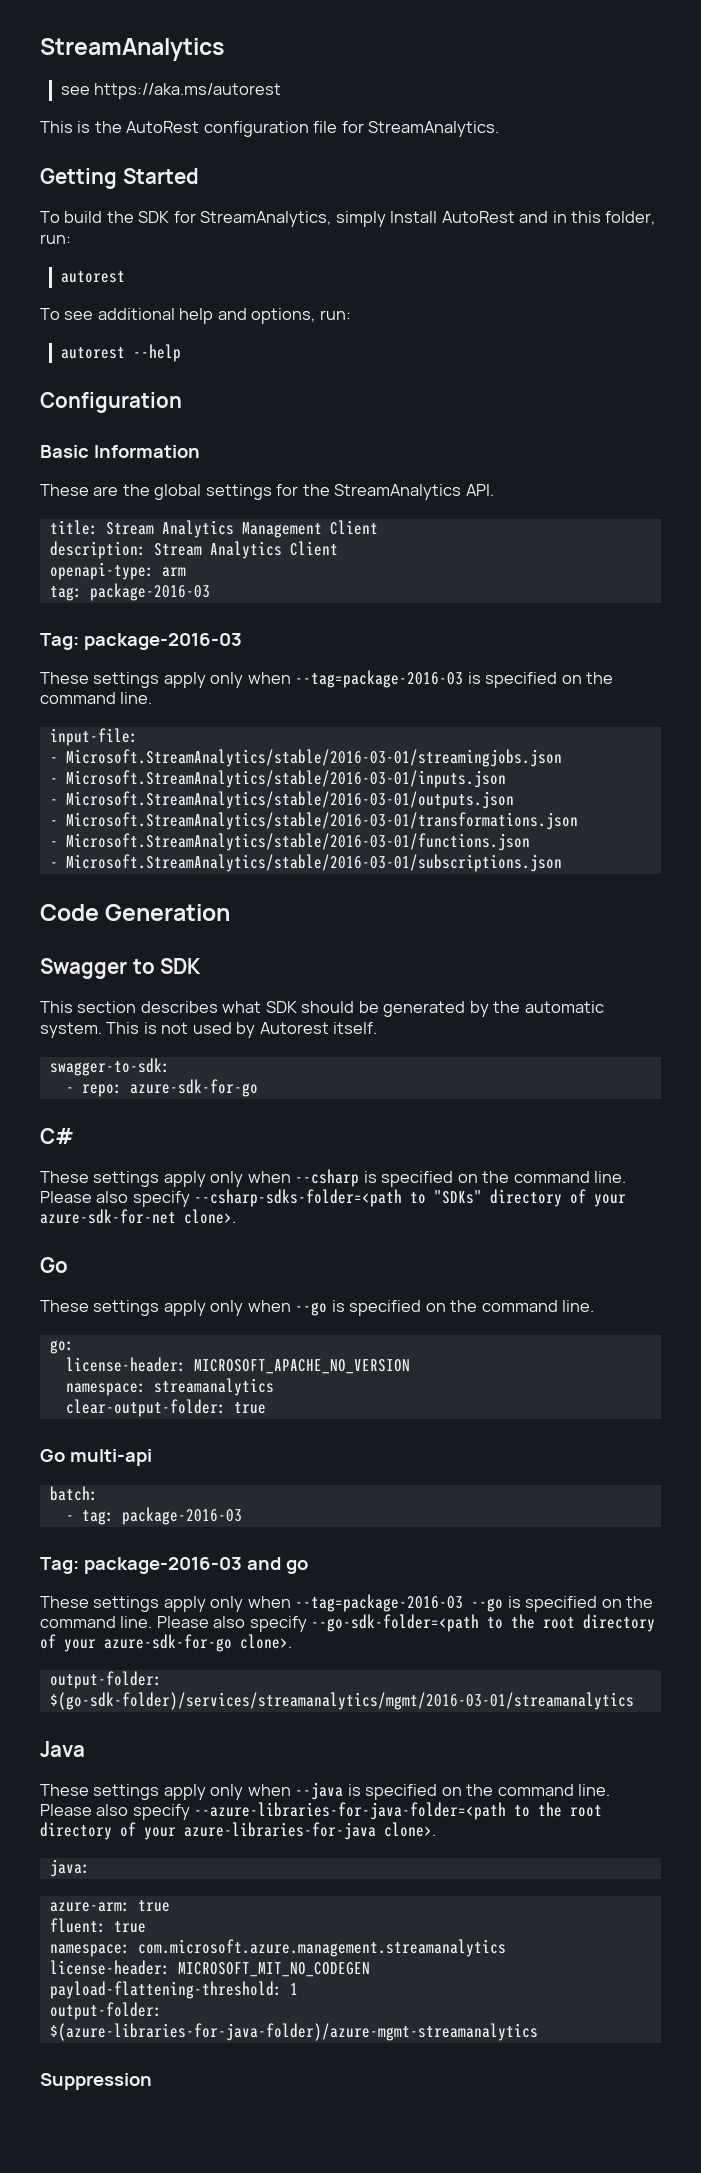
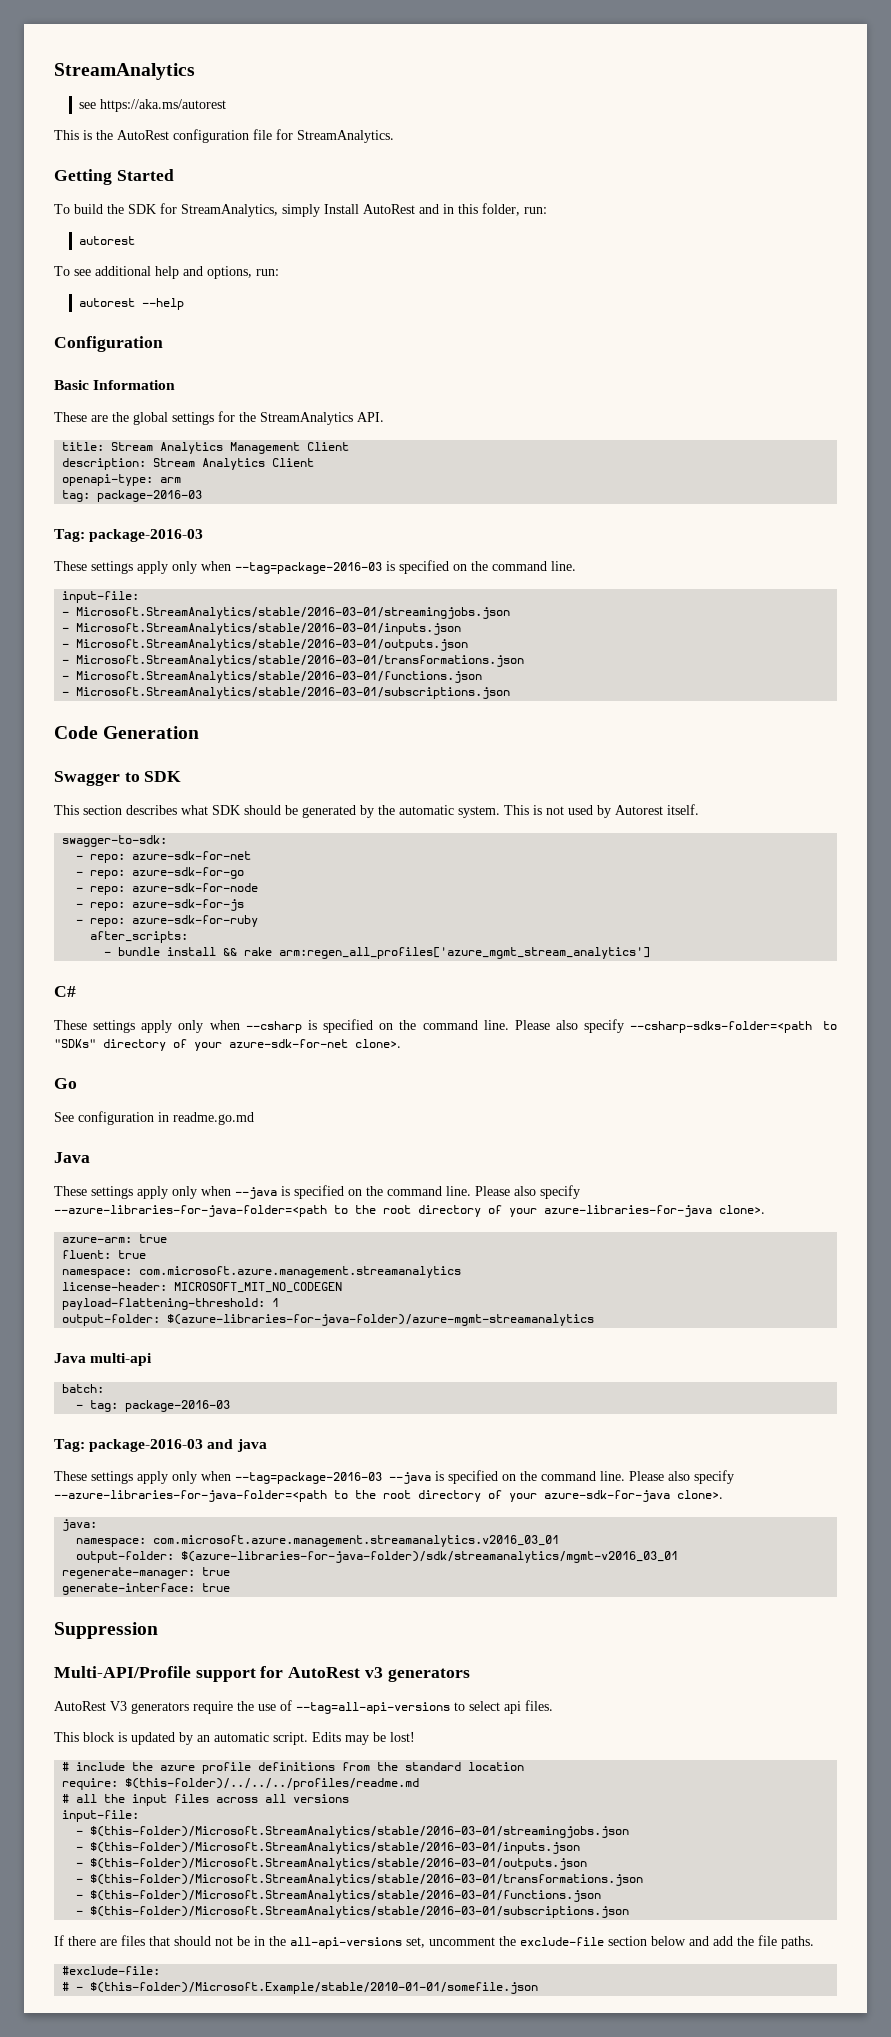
+ - repo: azure-sdk-for-net
+ - repo: azure-sdk-for-node
+ - repo: azure-sdk-for-js
+ - repo: azure-sdk-for-ruby
+ after_scripts:
+ - bundle install && rake arm:regen_all_profiles['azure_mgmt_stream_analytics']
- These settings apply only when --go is specified on the command line.
- go:
- license-header: MICROSOFT_APACHE_NO_VERSION
- namespace: streamanalytics
- clear-output-folder: true
- Go multi-api
- batch:
- - tag: package-2016-03
- Tag: package-2016-03 and go
- These settings apply only when --tag=package-2016-03 --go is specified on the command line. Please also specify --go-sdk-folder=<path to the root directory of your azure-sdk-for-go clone>.
- output-folder: $(go-sdk-folder)/services/streamanalytics/mgmt/2016-03-01/streamanalytics
+ See configuration in readme.go.md
- java:
+ Java multi-api
+ batch:
+ - tag: package-2016-03
+ Tag: package-2016-03 and java
+ These settings apply only when --tag=package-2016-03 --java is specified on the command line. Please also specify --azure-libraries-for-java-folder=<path to the root directory of your azure-sdk-for-java clone>.
+ java:
+ namespace: com.microsoft.azure.management.streamanalytics.v2016_03_01
+ output-folder: $(azure-libraries-for-java-folder)/sdk/streamanalytics/mgmt-v2016_03_01
+ regenerate-manager: true
+ generate-interface: true
  Suppression
+ Multi-API/Profile support for AutoRest v3 generators
+ AutoRest V3 generators require the use of --tag=all-api-versions to select api files.
+ This block is updated by an automatic script. Edits may be lost!
+ # include the azure profile definitions from the standard location
+ require: $(this-folder)/../../../profiles/readme.md
+ # all the input files across all versions
+ input-file:
+ - $(this-folder)/Microsoft.StreamAnalytics/stable/2016-03-01/streamingjobs.json
+ - $(this-folder)/Microsoft.StreamAnalytics/stable/2016-03-01/inputs.json
+ - $(this-folder)/Microsoft.StreamAnalytics/stable/2016-03-01/outputs.json
+ - $(this-folder)/Microsoft.StreamAnalytics/stable/2016-03-01/transformations.json
+ - $(this-folder)/Microsoft.StreamAnalytics/stable/2016-03-01/functions.json
+ - $(this-folder)/Microsoft.StreamAnalytics/stable/2016-03-01/subscriptions.json
+ If there are files that should not be in the all-api-versions set, uncomment the exclude-file section below and add the file paths.
+ #exclude-file:
+ # - $(this-folder)/Microsoft.Example/stable/2010-01-01/somefile.json

